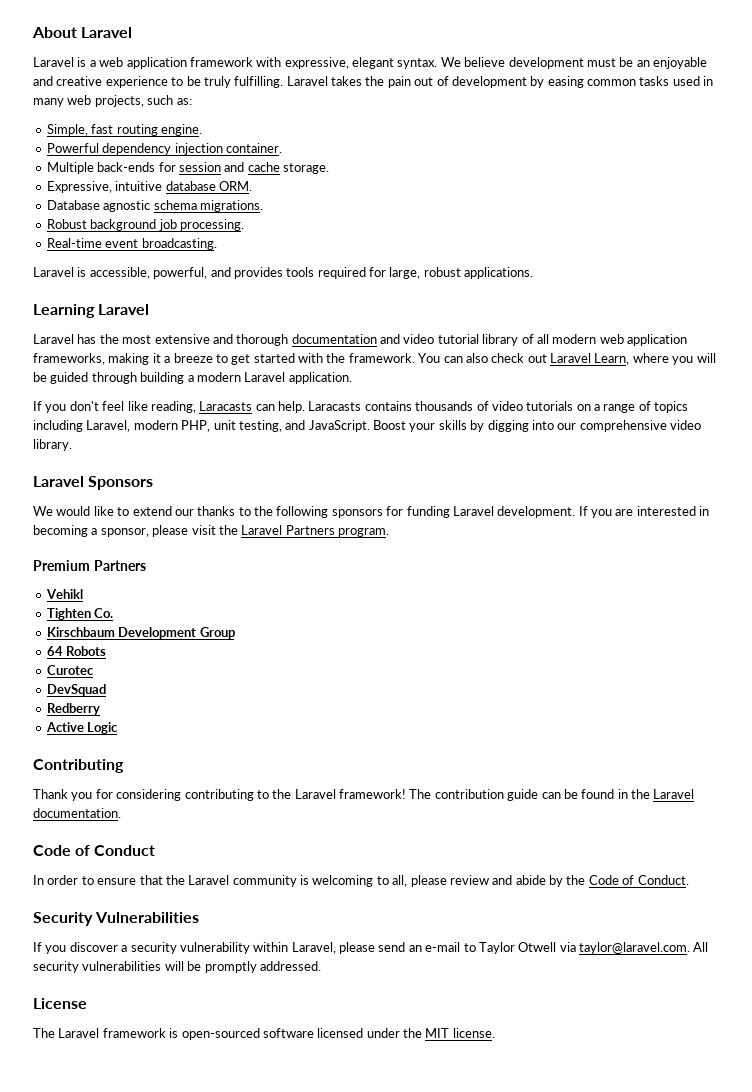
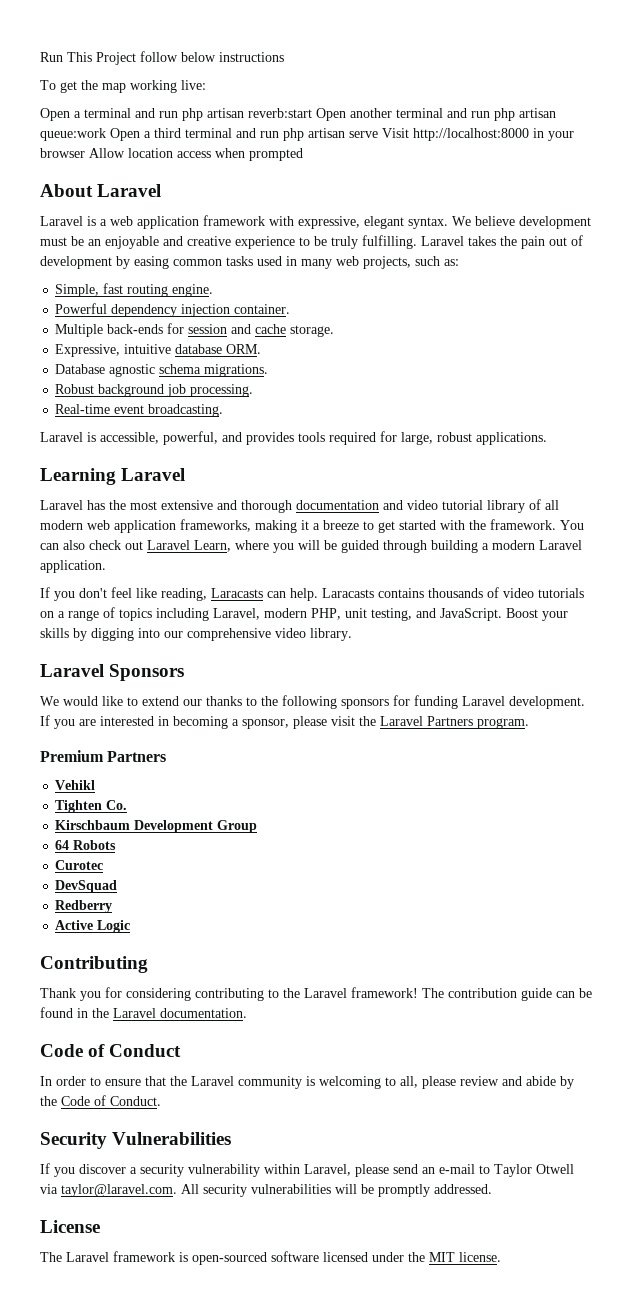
+ Run This Project follow below instructions
+ To get the map working live:
+ Open a terminal and run php artisan reverb:start Open another terminal and run php artisan queue:work Open a third terminal and run php artisan serve Visit http://localhost:8000 in your browser Allow location access when prompted

